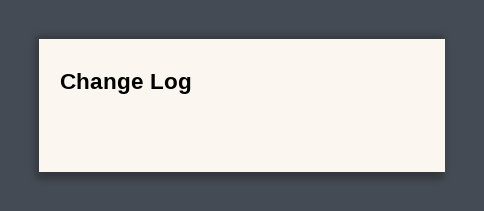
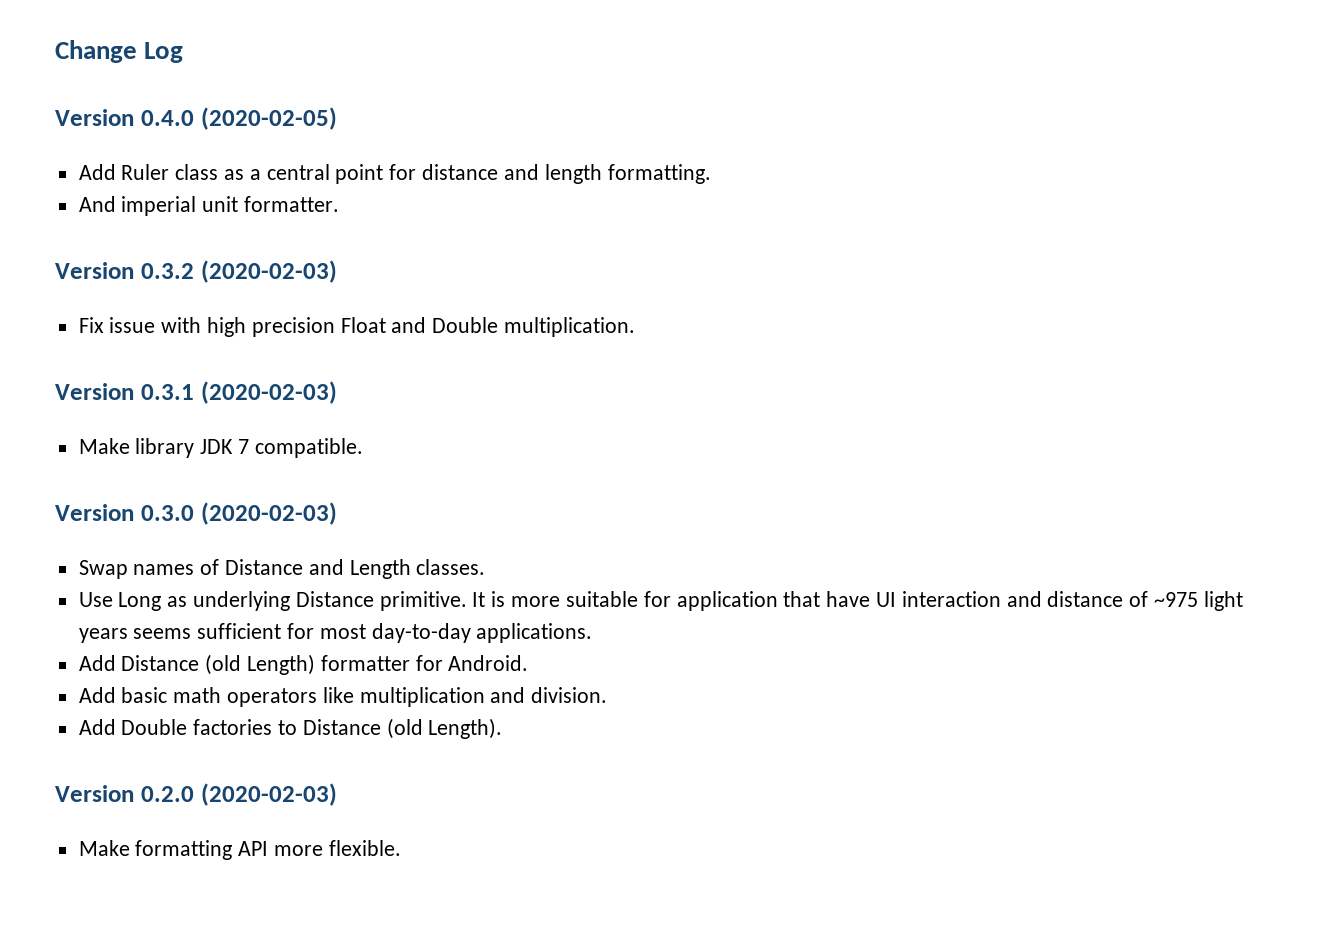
+ Version 0.4.0 (2020-02-05)
+ Add Ruler class as a central point for distance and length formatting.
+ And imperial unit formatter.
+ Version 0.3.2 (2020-02-03)
+ Fix issue with high precision Float and Double multiplication.
+ Version 0.3.1 (2020-02-03)
+ Make library JDK 7 compatible.
+ Version 0.3.0 (2020-02-03)
+ Swap names of Distance and Length classes.
+ Use Long as underlying Distance primitive. It is more suitable for application that have UI interaction and distance of ~975 light years seems sufficient for most day-to-day applications.
+ Add Distance (old Length) formatter for Android.
+ Add basic math operators like multiplication and division.
+ Add Double factories to Distance (old Length).
+ Version 0.2.0 (2020-02-03)
+ Make formatting API more flexible.

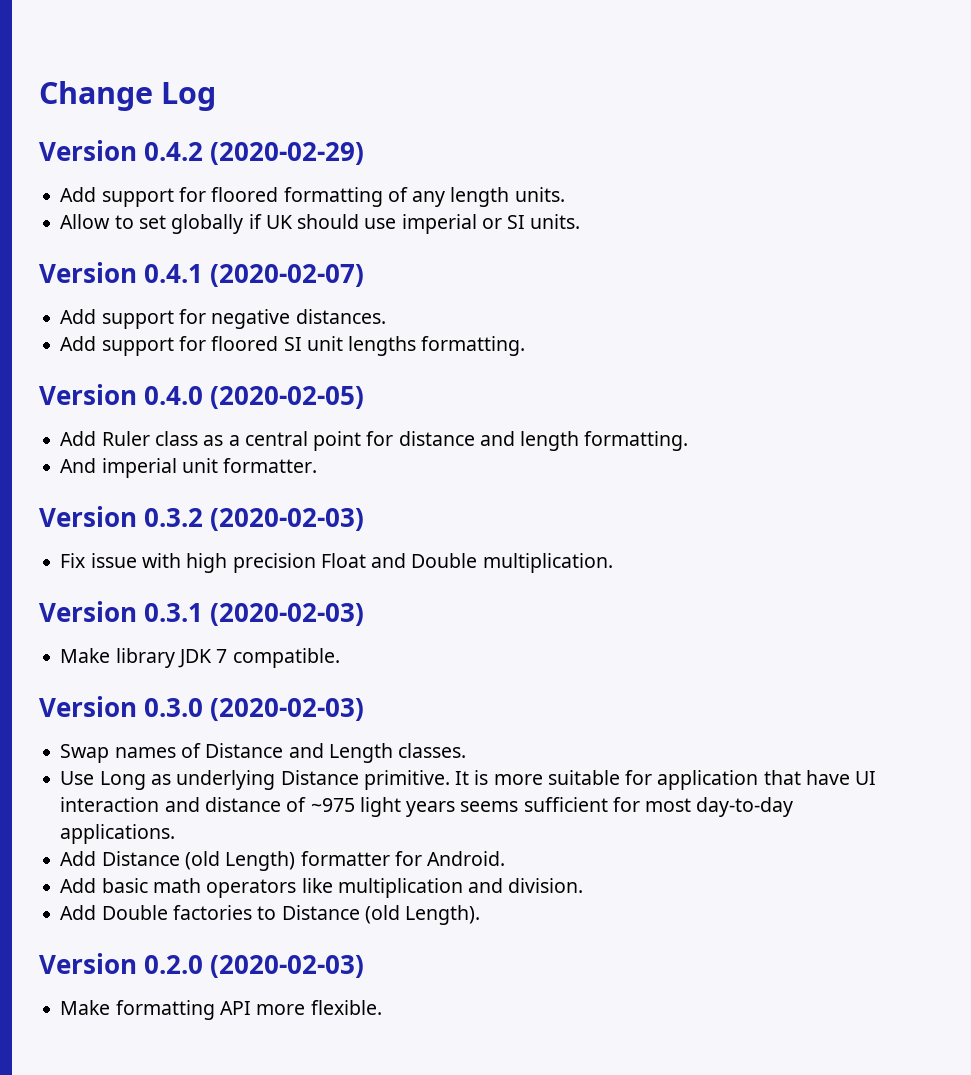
+ Version 0.4.2 (2020-02-29)
+ Add support for floored formatting of any length units.
+ Allow to set globally if UK should use imperial or SI units.
+ Version 0.4.1 (2020-02-07)
+ Add support for negative distances.
+ Add support for floored SI unit lengths formatting.

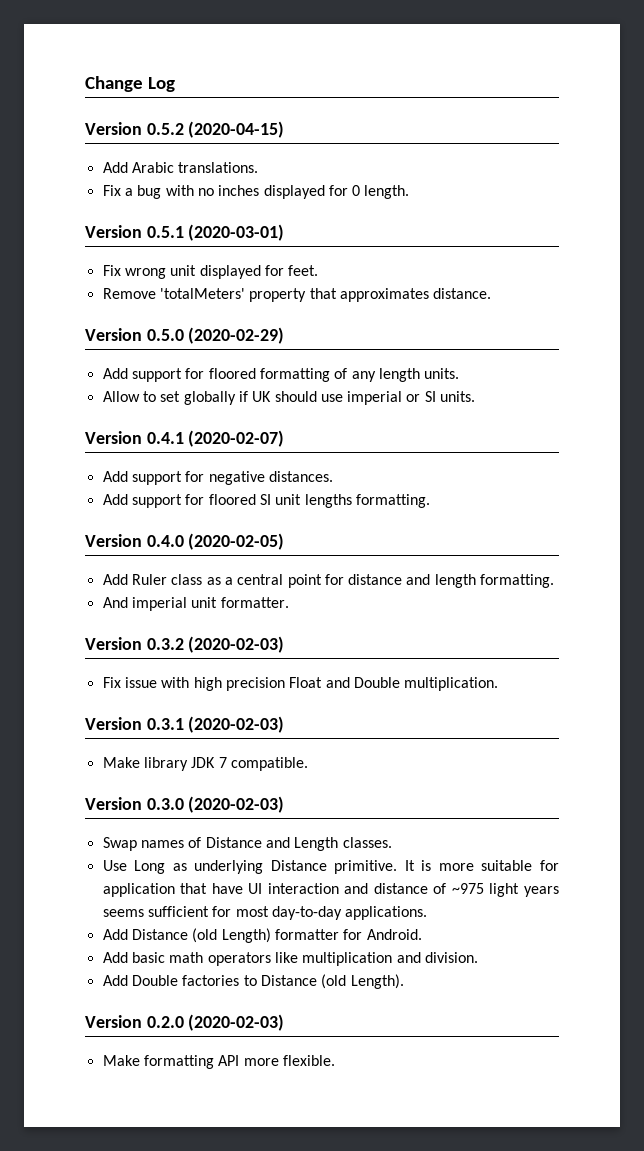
- Version 0.4.2 (2020-02-29)
+ Version 0.5.2 (2020-04-15)
+ Add Arabic translations.
+ Fix a bug with no inches displayed for 0 length.
+ Version 0.5.1 (2020-03-01)
+ Fix wrong unit displayed for feet.
+ Remove 'totalMeters' property that approximates distance.
+ Version 0.5.0 (2020-02-29)

